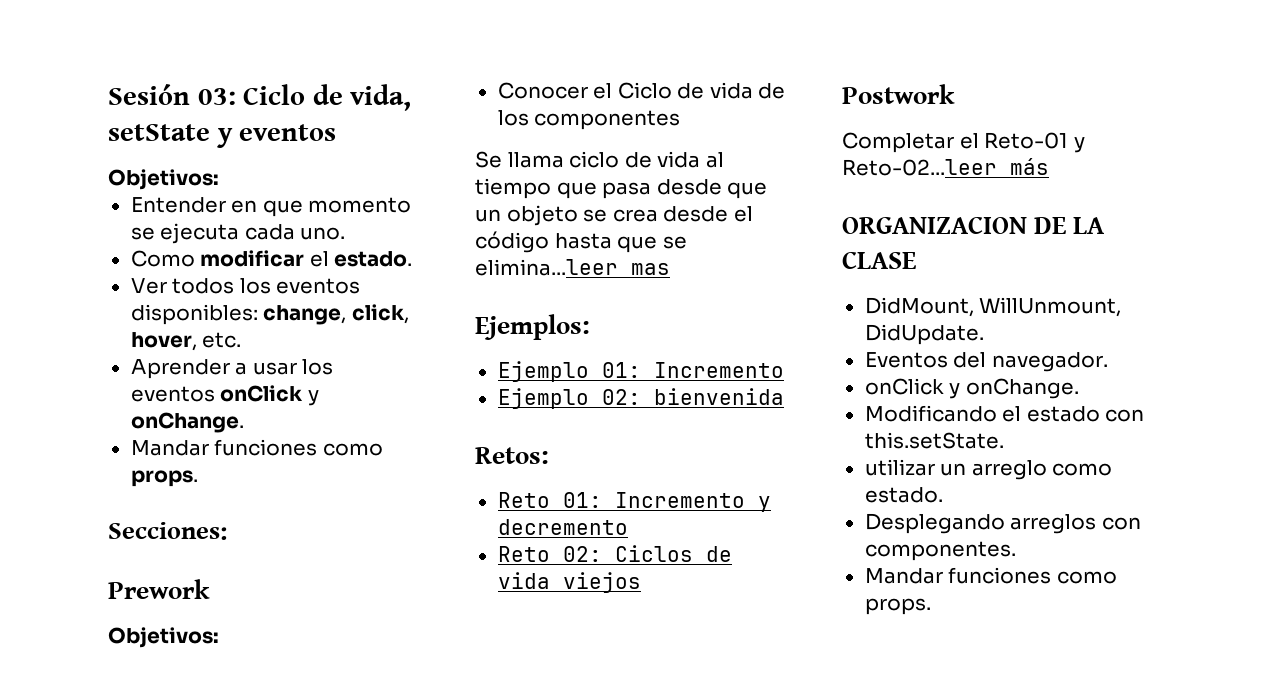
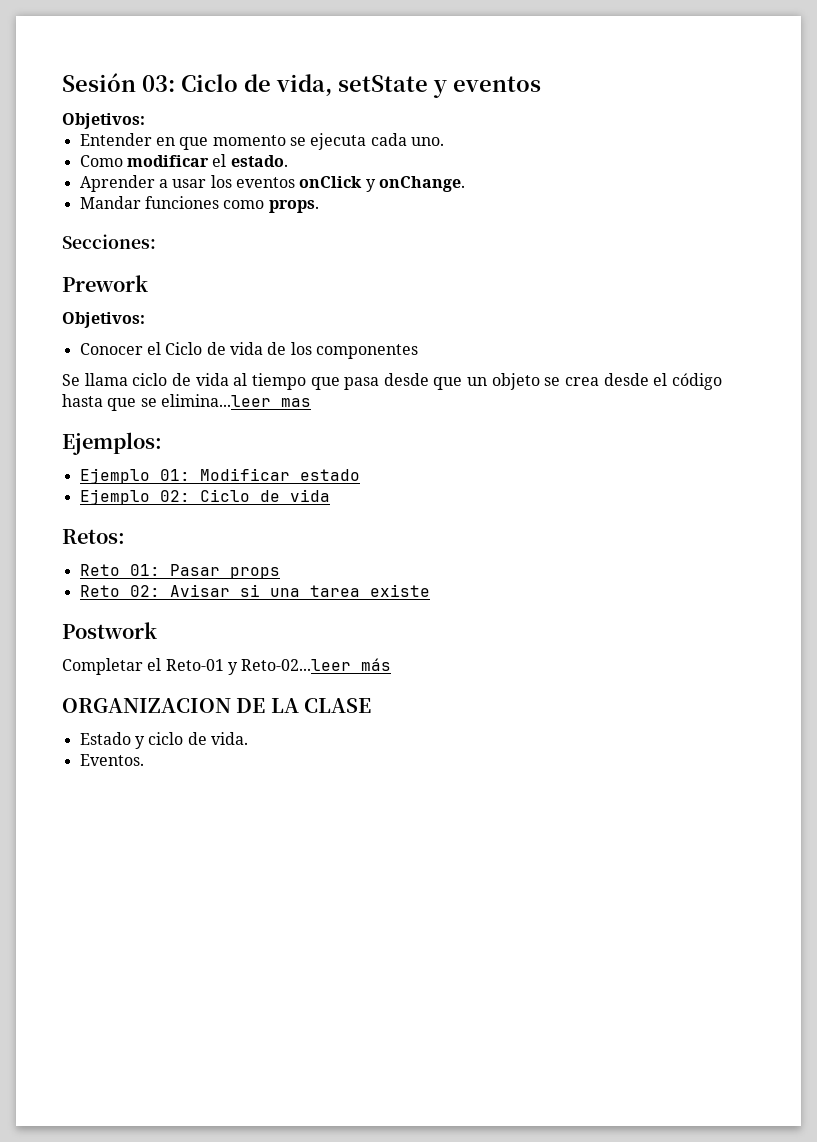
- Ver todos los eventos disponibles: change, click, hover, etc.
- Ejemplo 01: Incremento
+ Ejemplo 01: Modificar estado
- Ejemplo 02: bienvenida
+ Ejemplo 02: Ciclo de vida
- Reto 01: Incremento y decremento
+ Reto 01: Pasar props
- Reto 02: Ciclos de vida viejos
+ Reto 02: Avisar si una tarea existe
- DidMount, WillUnmount, DidUpdate.
- Eventos del navegador.
- onClick y onChange.
- Modificando el estado con this.setState.
- utilizar un arreglo como estado.
- Desplegando arreglos con componentes.
- Mandar funciones como props.
+ Estado y ciclo de vida.
+ Eventos.

